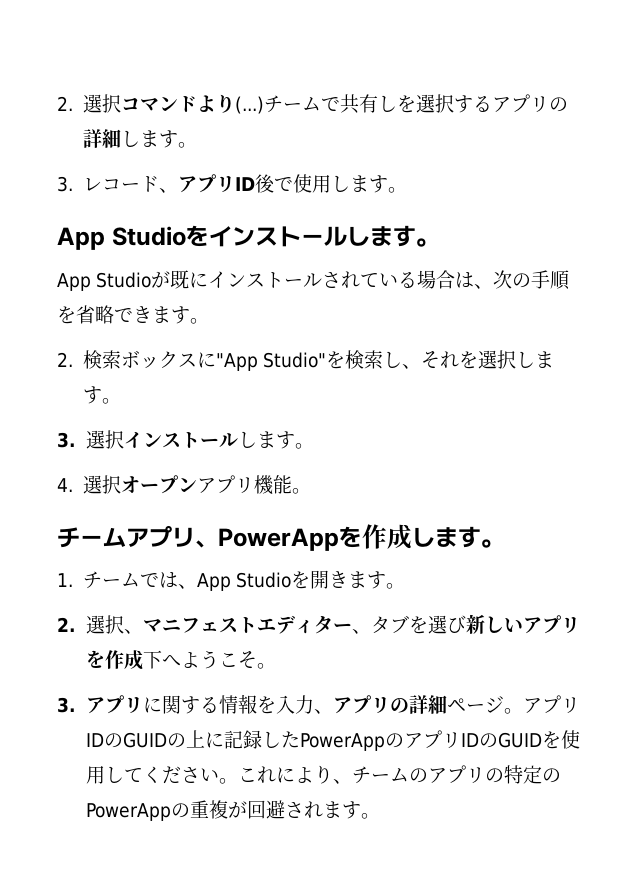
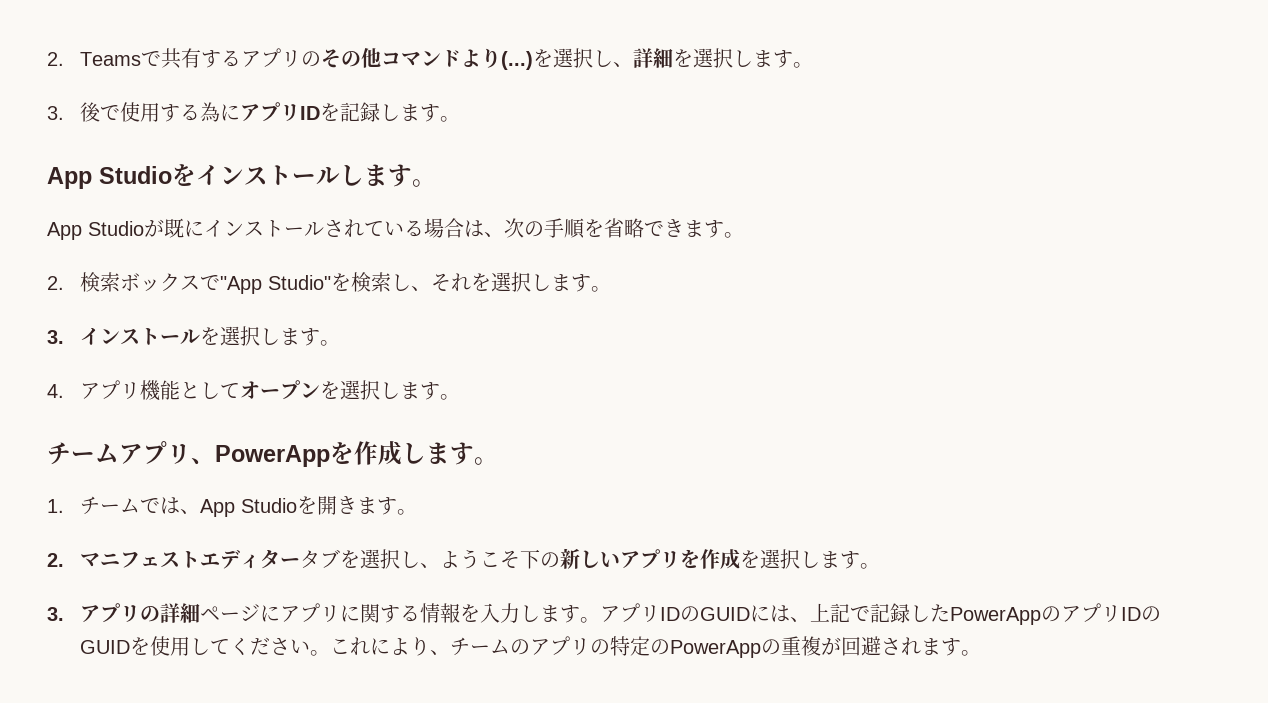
- 2.選択コマンドより(...)チームで共有しを選択するアプリの詳細します。
- 3.レコード、アプリID後で使用します。
+ 2. Teamsで共有するアプリのその他コマンドより(...)を選択し、詳細を選択します。
+ 3.後で使用する為にアプリIDを記録します。
- 2.検索ボックスに"App Studio"を検索し、それを選択します。
+ 2.検索ボックスで"App Studio"を検索し、それを選択します。
- 3.選択インストールします。
+ 3.インストールを選択します。
- 4.選択オープンアプリ機能。
+ 4.アプリ機能としてオープンを選択します。
- 2.選択、マニフェストエディター、タブを選び新しいアプリを作成下へようこそ。
+ 2.マニフェストエディタータブを選択し、ようこそ下の新しいアプリを作成を選択します。
- 3.アプリに関する情報を入力、アプリの詳細ページ。
+ 3.アプリの詳細ページにアプリに関する情報を入力します。
- アプリIDのGUIDの上に記録したPowerAppのアプリIDのGUIDを使用してください。
+ アプリIDのGUIDには、上記で記録したPowerAppのアプリIDのGUIDを使用してください。

